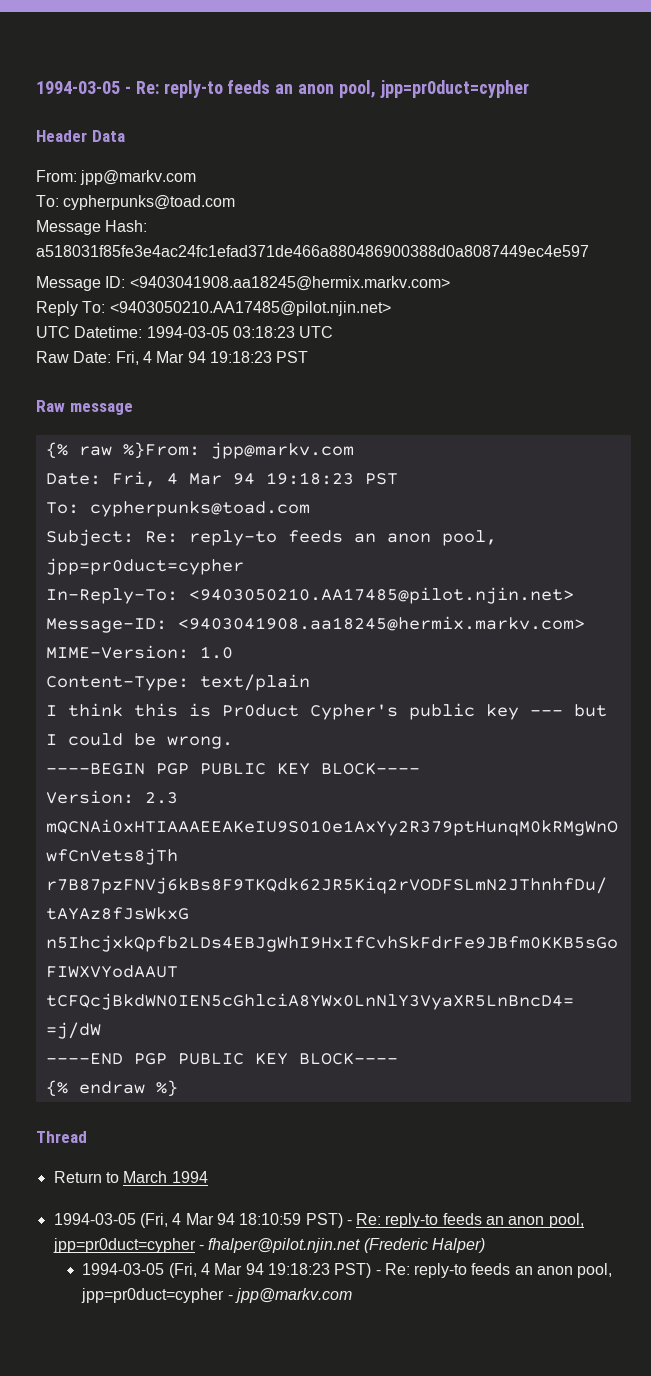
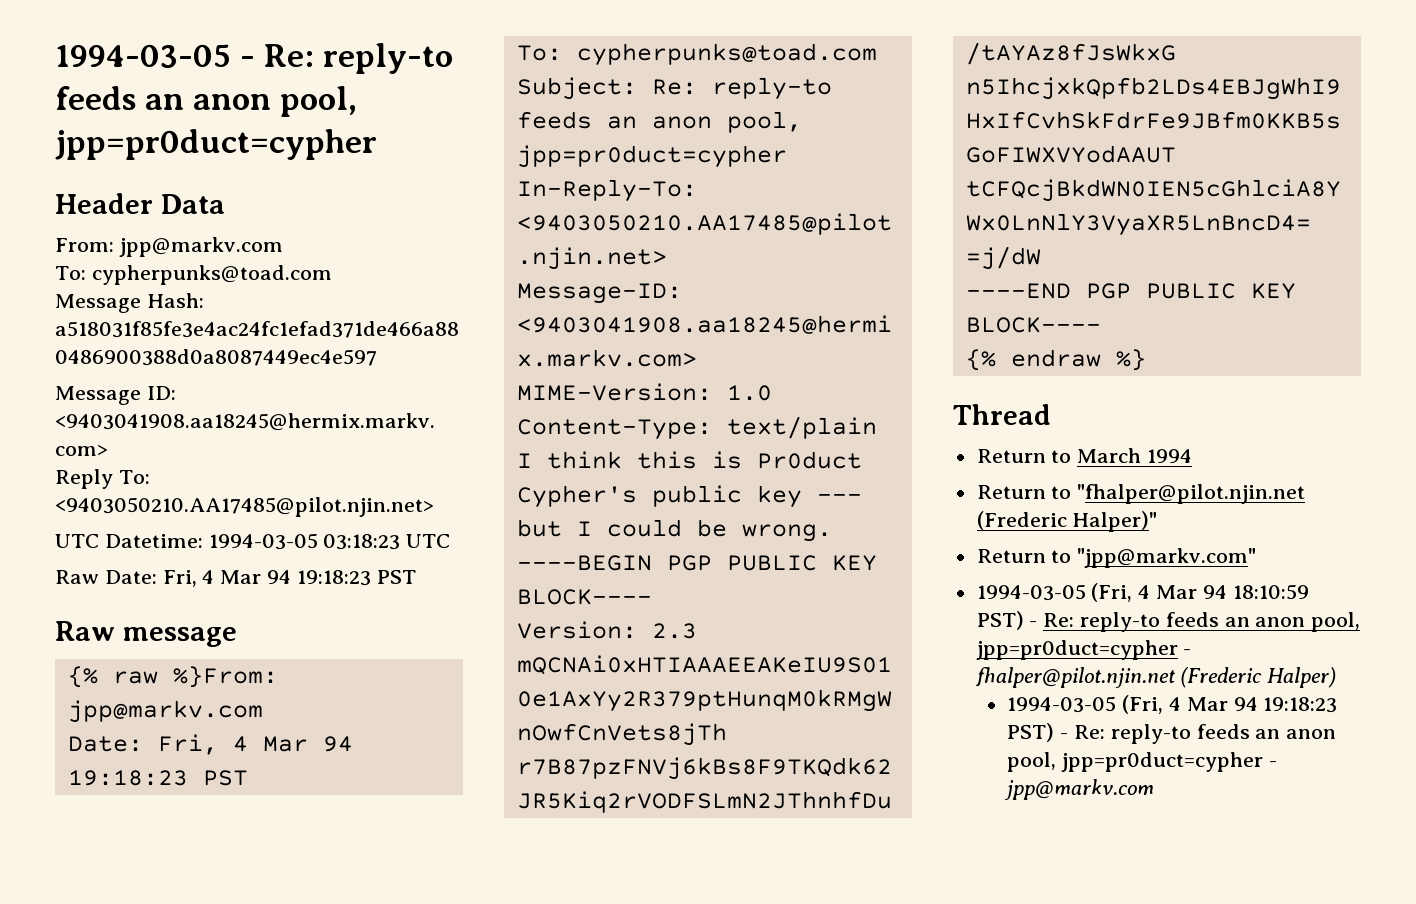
+ Return to "fhalper@pilot.njin.net (Frederic Halper)"
+ Return to "jpp@markv.com"

